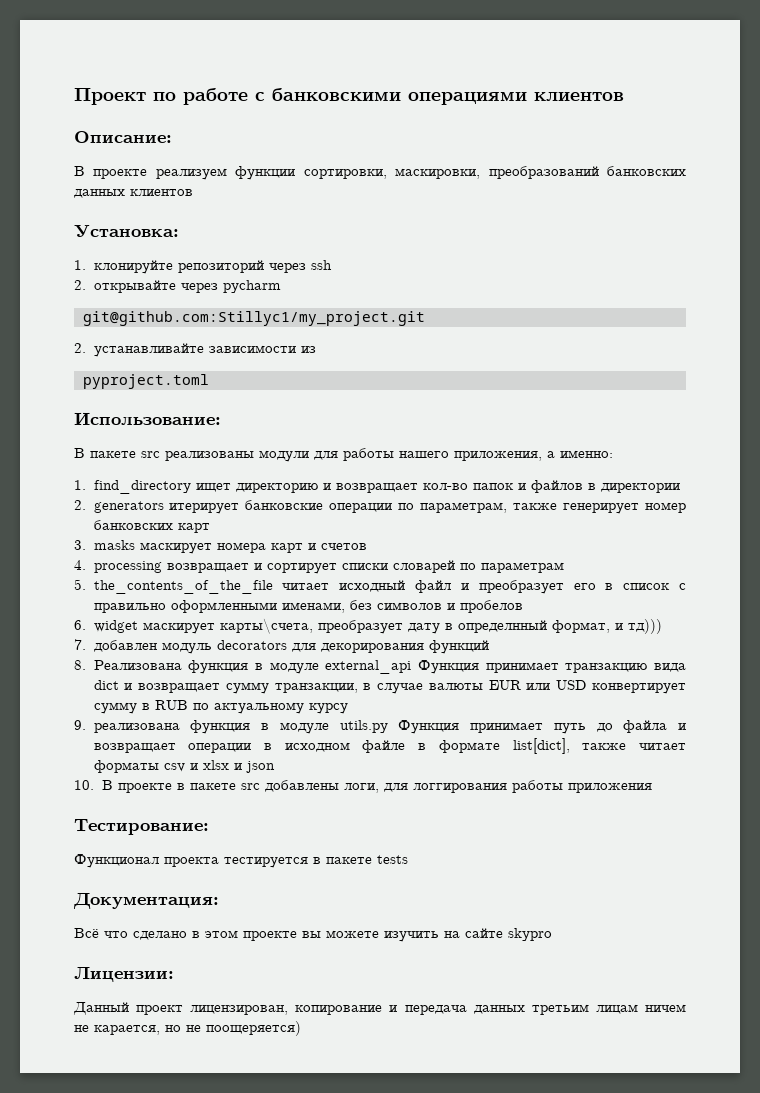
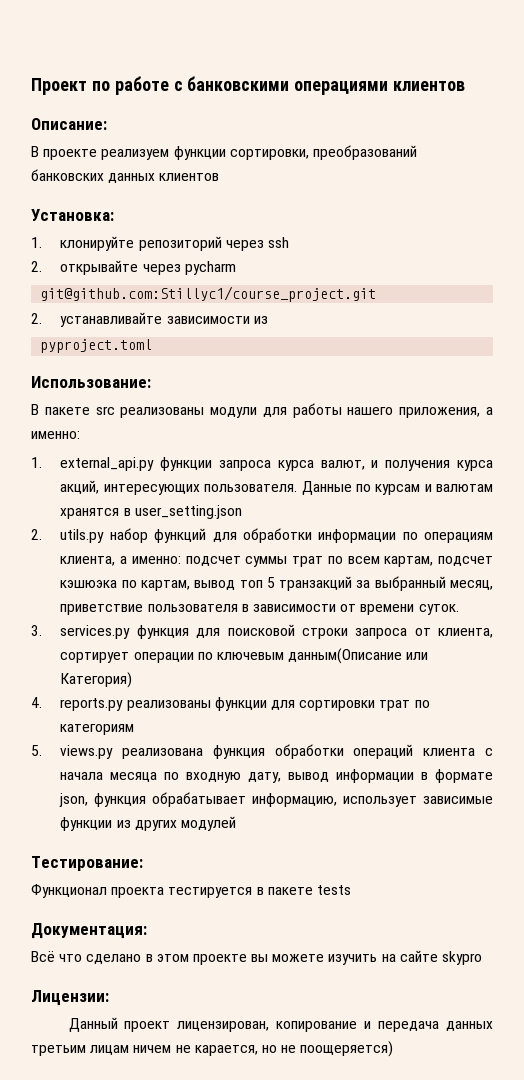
- В проекте реализуем функции сортировки, маскировки, преобразований банковских данных клиентов
+ В проекте реализуем функции сортировки, преобразований банковских данных клиентов
- git@github.com:Stillyc1/my_project.git
+ git@github.com:Stillyc1/course_project.git
- 1. find_directory ищет директорию и возвращает кол-во папок и файлов в директории
- 2. generators итерирует банковские операции по параметрам, также генерирует номер банковских карт
- 3. masks маскирует номера карт и счетов
- 4. processing возвращает и сортирует списки словарей по параметрам
- 5. the_contents_of_the_file читает исходный файл и преобразует его в список с правильно оформленными именами, без символов и пробелов
- 6. widget маскирует карты\счета, преобразует дату в определнный формат, и тд)))
- 7. добавлен модуль decorators для декорирования функций
- 8. Реализована функция в модуле external_api Функция принимает транзакцию вида dict и возвращает сумму транзакции, в случае валюты EUR или USD конвертирует сумму в RUB по актуальному курсу
- 9. реализована функция в модуле utils.py Функция принимает путь до файла и возвращает операции в исходном файле в формате list[dict], также читает форматы csv и xlsx и json
- 10. В проекте в пакете src добавлены логи, для логгирования работы приложения
+ 1. external_api.py функции запроса курса валют, и получения курса акций, интересующих пользователя. Данные по курсам и валютам хранятся в user_setting.json
+ 2. utils.py набор функций для обработки информации по операциям клиента, а именно: подсчет суммы трат по всем картам, подсчет кэшюэка по картам, вывод топ 5 транзакций за выбранный месяц, приветствие пользователя в зависимости от времени суток.
+ 3. services.py функция для поисковой строки запроса от клиента, сортирует операции по ключевым данным(Описание или Категория)
+ 4. reports.py реализованы функции для сортировки трат по категориям
+ 5. views.py реализована функция обработки операций клиента с начала месяца по входную дату, вывод информации в формате json, функция обрабатывает информацию, использует зависимые функции из других модулей

